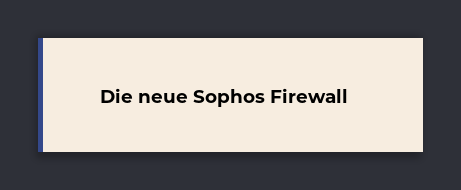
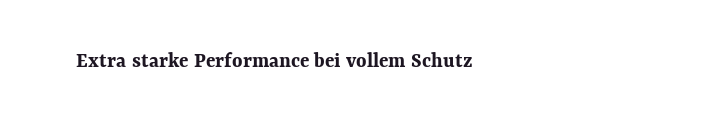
- Die neue Sophos Firewall
+ Extra starke Performance bei vollem Schutz

